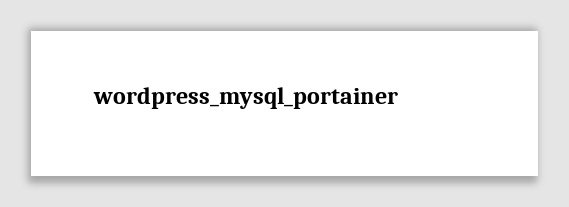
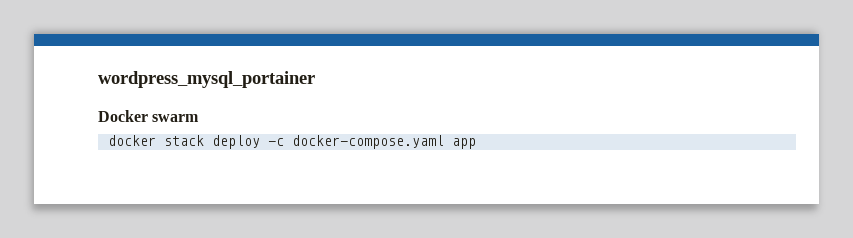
+ Docker swarm
+ docker stack deploy -c docker-compose.yaml app

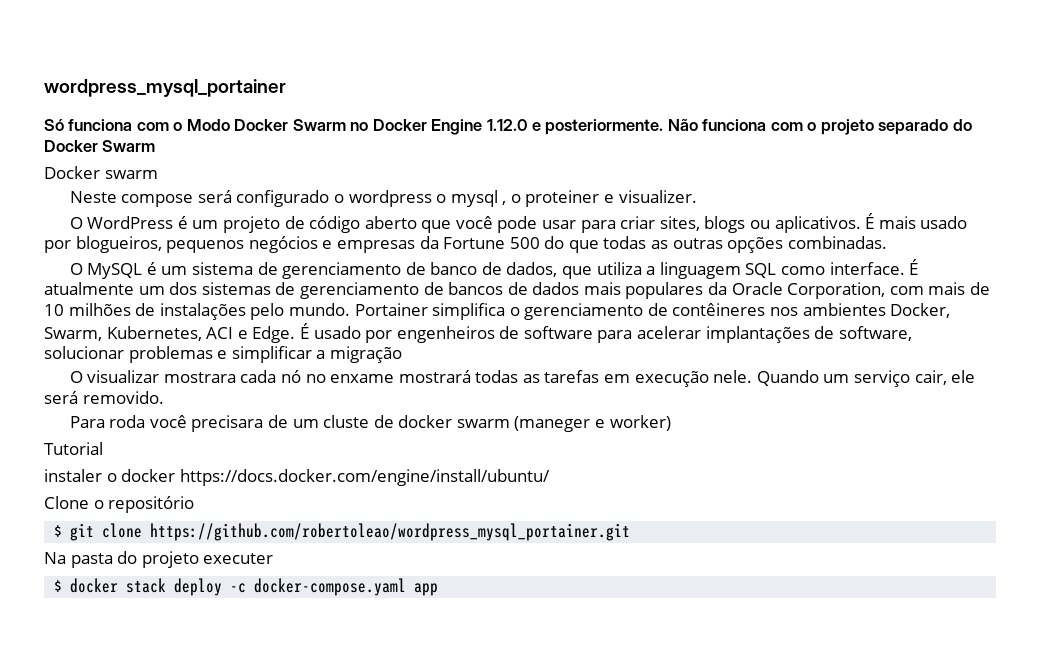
+ Só funciona com o Modo Docker Swarm no Docker Engine 1.12.0 e posteriormente. Não funciona com o projeto separado do Docker Swarm
  Docker swarm
- docker stack deploy -c docker-compose.yaml app
+ Neste compose será configurado o wordpress o mysql , o proteiner e visualizer.
+ O WordPress é um projeto de código aberto que você pode usar para criar sites, blogs ou aplicativos. É mais usado por blogueiros, pequenos negócios e empresas da Fortune 500 do que todas as outras opções combinadas.
+ O MySQL é um sistema de gerenciamento de banco de dados, que utiliza a linguagem SQL como interface. É atualmente um dos sistemas de gerenciamento de bancos de dados mais populares da Oracle Corporation, com mais de 10 milhões de instalações pelo mundo. Portainer simplifica o gerenciamento de contêineres nos ambientes Docker, Swarm, Kubernetes, ACI e Edge. É usado por engenheiros de software para acelerar implantações de software, solucionar problemas e simplificar a migração
+ O visualizar mostrara cada nó no enxame mostrará todas as tarefas em execução nele. Quando um serviço cair, ele será removido.
+ Para roda você precisara de um cluste de docker swarm (maneger e worker)
+ Tutorial
+ instaler o docker https://docs.docker.com/engine/install/ubuntu/
+ Clone o repositório
+ $ git clone https://github.com/robertoleao/wordpress_mysql_portainer.git
+ Na pasta do projeto executer
+ $ docker stack deploy -c docker-compose.yaml app

